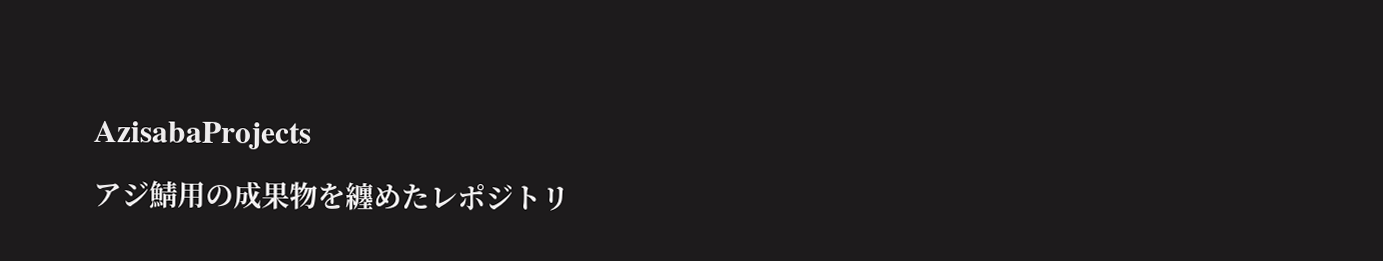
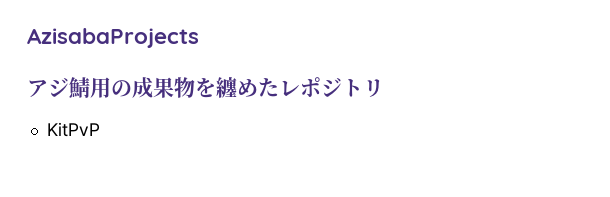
+ KitPvP

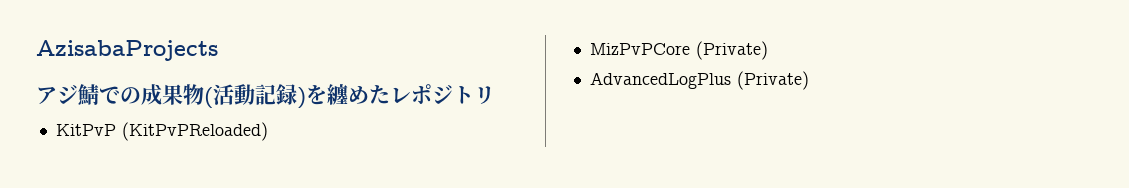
- アジ鯖用の成果物を纏めたレポジトリ
+ アジ鯖での成果物(活動記録)を纏めたレポジトリ
- KitPvP
+ KitPvP (KitPvPReloaded)
+ MizPvPCore (Private)
+ AdvancedLogPlus (Private)

